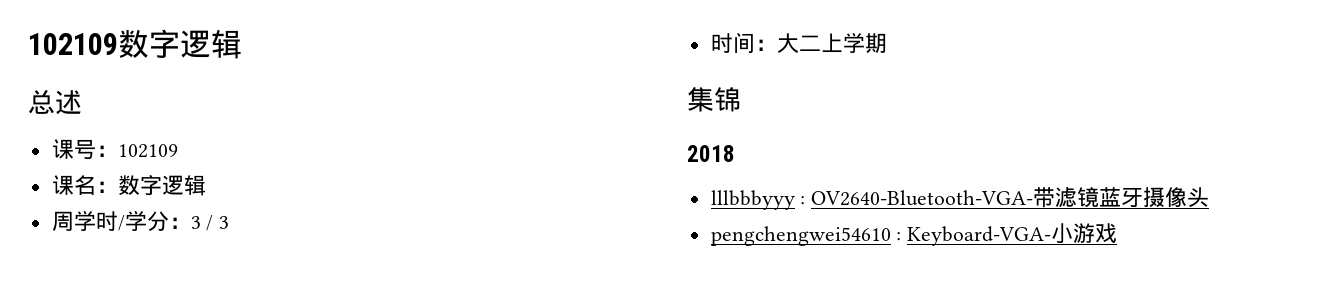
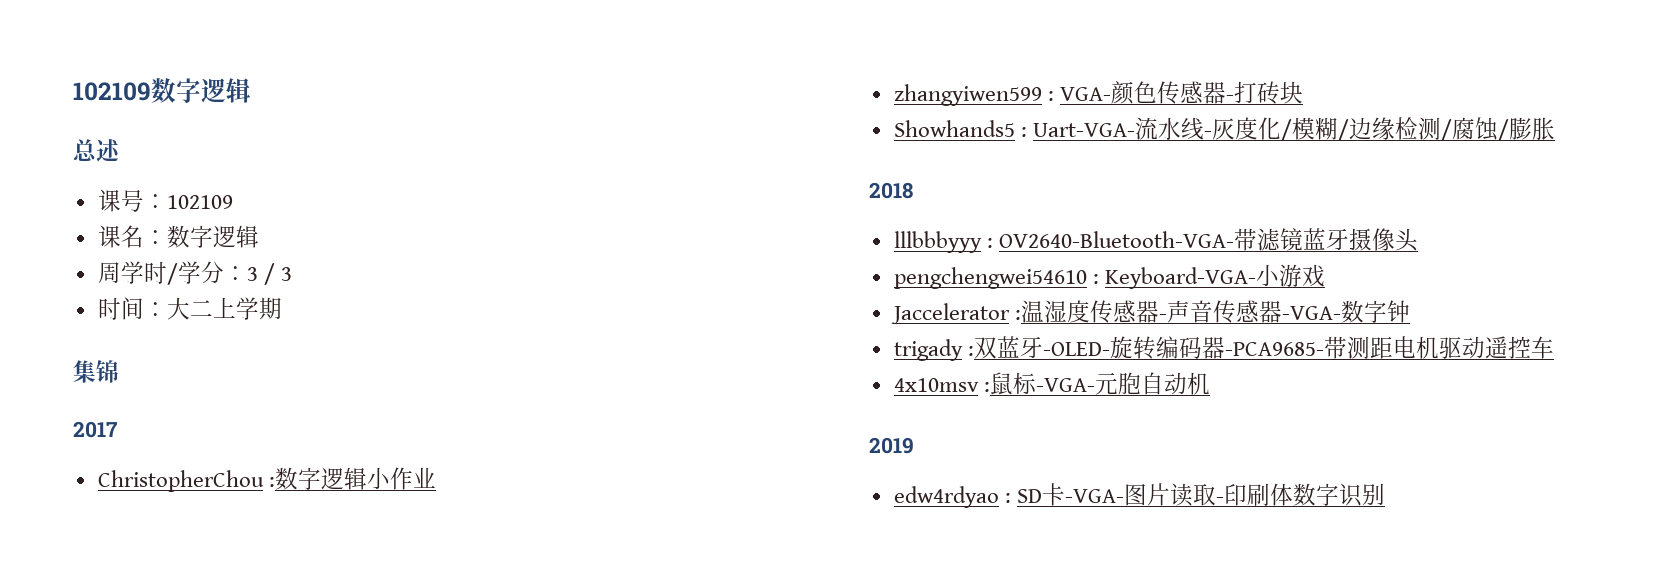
+ 2017
+ ChristopherChou :数字逻辑小作业
+ zhangyiwen599 : VGA-颜色传感器-打砖块
+ Showhands5 : Uart-VGA-流水线-灰度化/模糊/边缘检测/腐蚀/膨胀
+ Jaccelerator :温湿度传感器-声音传感器-VGA-数字钟
+ trigady :双蓝牙-OLED-旋转编码器-PCA9685-带测距电机驱动遥控车
+ 4x10msv :鼠标-VGA-元胞自动机
+ 2019
+ edw4rdyao : SD卡-VGA-图片读取-印刷体数字识别

